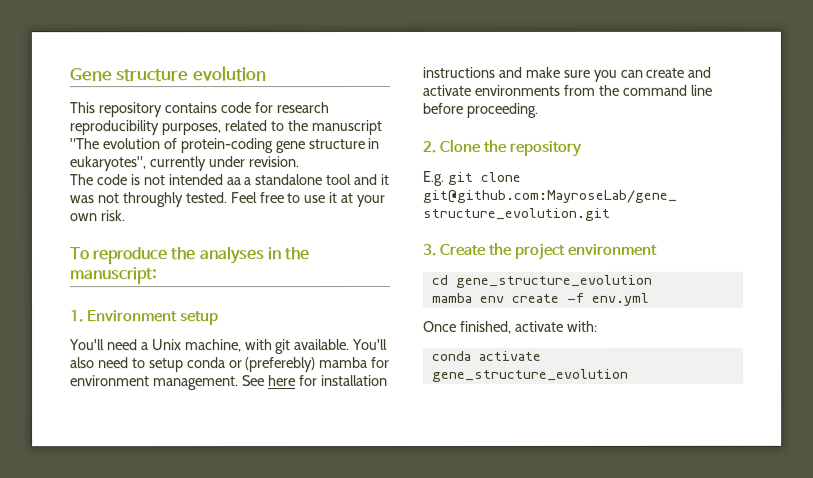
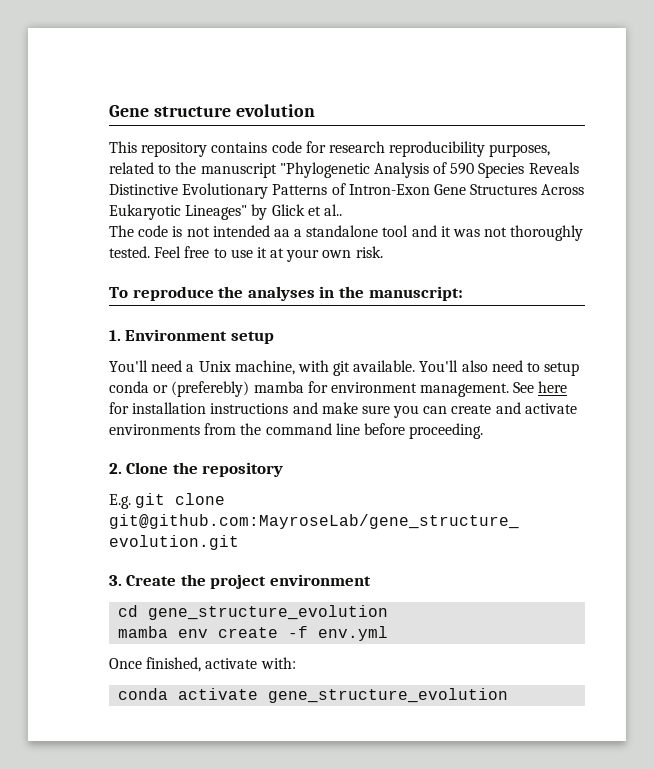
- This repository contains code for research reproducibility purposes, related to the manuscript "The evolution of protein-coding gene structure in eukaryotes", currently under revision.
+ This repository contains code for research reproducibility purposes, related to the manuscript "Phylogenetic Analysis of 590 Species Reveals Distinctive Evolutionary Patterns of Intron-Exon Gene Structures Across Eukaryotic Lineages" by Glick et al..
- The code is not intended aa a standalone tool and it was not throughly tested.
+ The code is not intended aa a standalone tool and it was not thoroughly tested.

